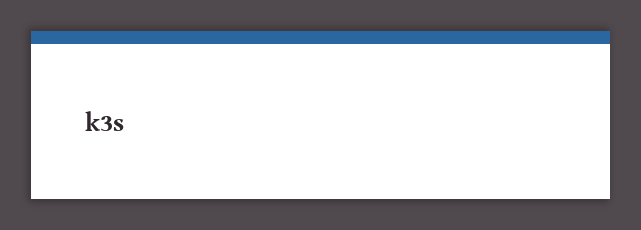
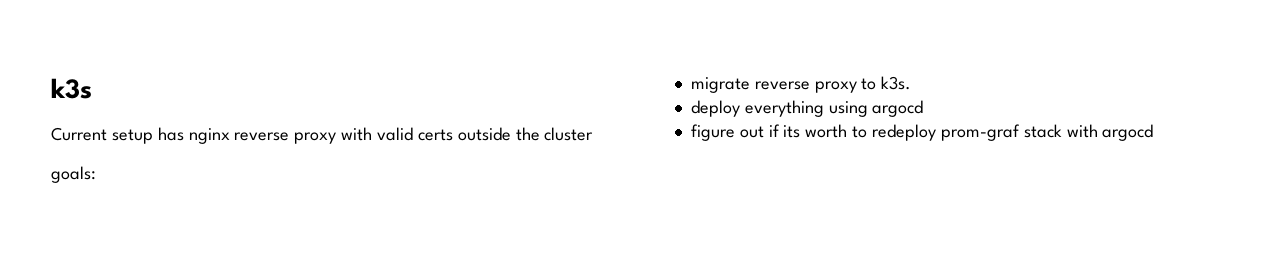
+ Current setup has nginx reverse proxy with valid certs outside the cluster
+ goals:
+ migrate reverse proxy to k3s.
+ deploy everything using argocd
+ figure out if its worth to redeploy prom-graf stack with argocd

